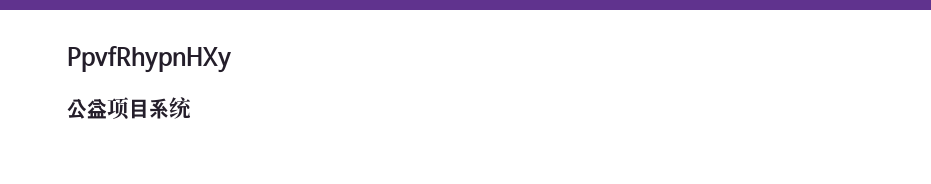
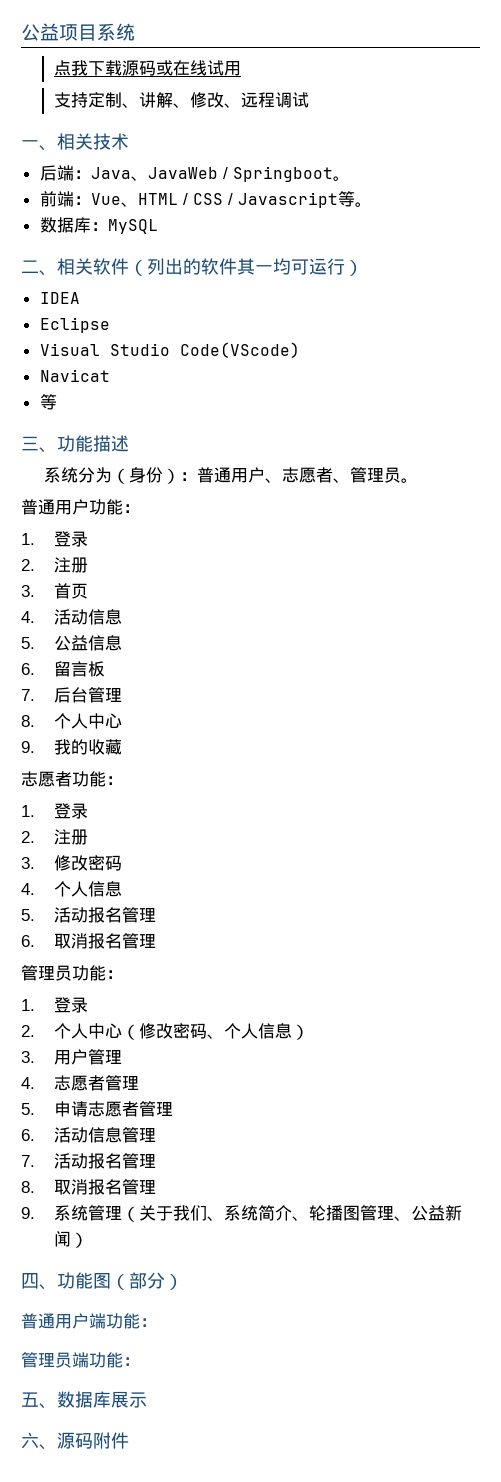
- PpvfRhypnHXy
+ 点我下载源码或在线试用
+ 支持定制、讲解、修改、远程调试
+ 一、相关技术
+ 后端：Java、JavaWeb / Springboot。
+ 前端：Vue、HTML / CSS / Javascript等。
+ 数据库：MySQL
+ 二、相关软件（列出的软件其一均可运行）
+ IDEA
+ Eclipse
+ Visual Studio Code(VScode)
+ Navicat
+ 等
+ 三、功能描述
+ 系统分为（身份）：普通用户、志愿者、管理员。
+ 普通用户功能：
+ 1.登录
+ 2.注册
+ 3.首页
+ 4.活动信息
+ 5.公益信息
+ 6.留言板
+ 7.后台管理
+ 8.个人中心
+ 9.我的收藏
+ 志愿者功能：
+ 1.登录
+ 2.注册
+ 3.修改密码
+ 4.个人信息
+ 5.活动报名管理
+ 6.取消报名管理
+ 管理员功能：
+ 1.登录
+ 2.个人中心（修改密码、个人信息）
+ 3.用户管理
+ 4.志愿者管理
+ 5.申请志愿者管理
+ 6.活动信息管理
+ 7.活动报名管理
+ 8.取消报名管理
+ 9.系统管理（关于我们、系统简介、轮播图管理、公益新闻）
+ 四、功能图（部分）
+ 普通用户端功能：
+ 管理员端功能：
+ 五、数据库展示
+ 六、源码附件

